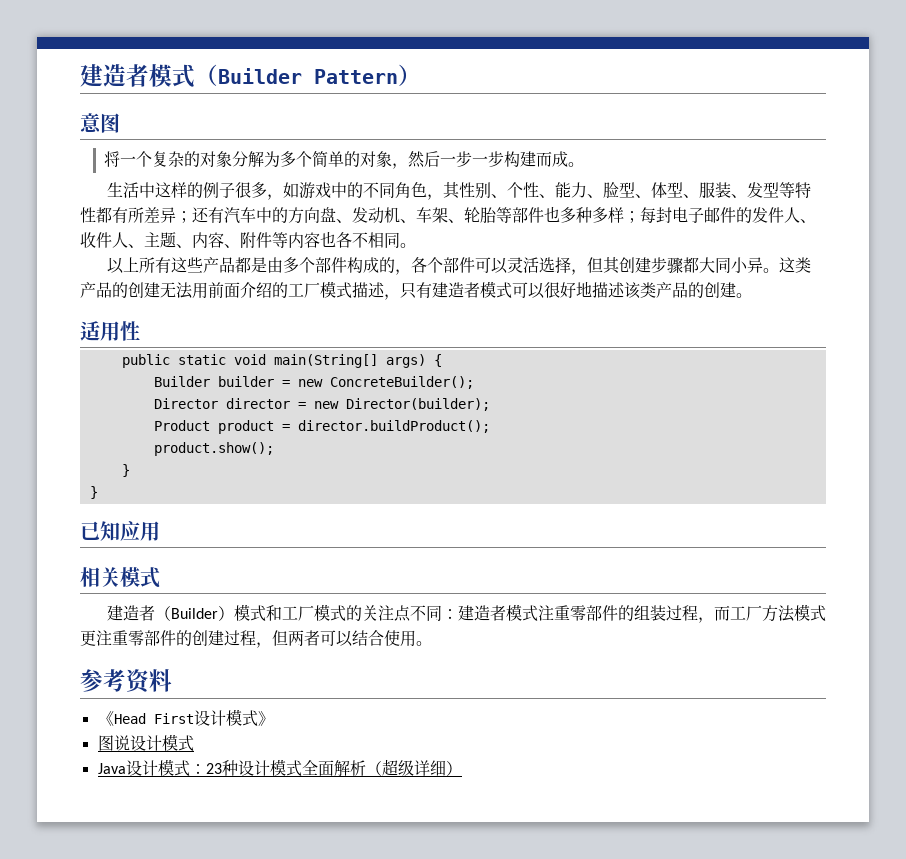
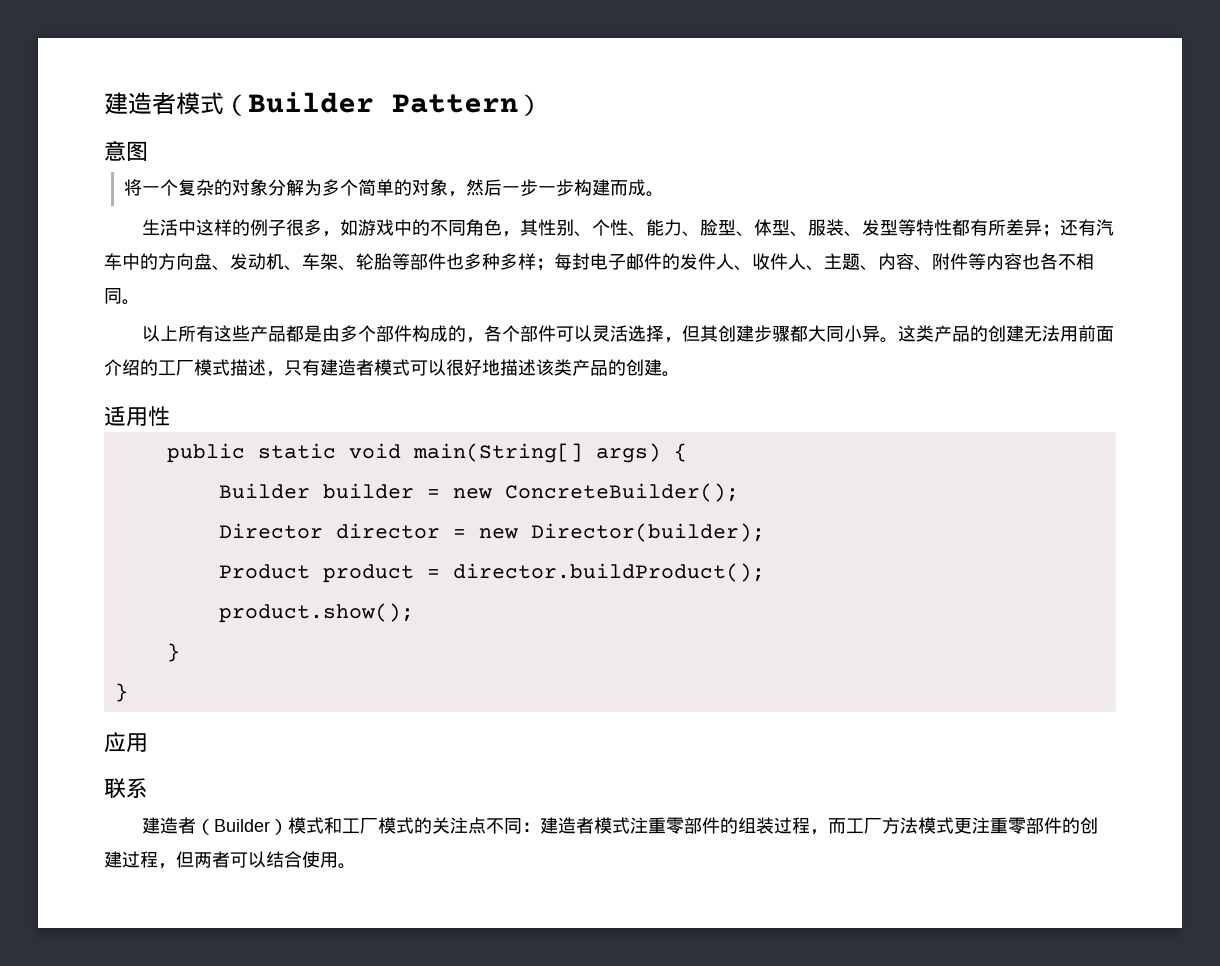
- 已知应用
+ 应用
- 相关模式
+ 联系
- 参考资料
- 《Head First设计模式》
- 图说设计模式
- Java设计模式：23种设计模式全面解析（超级详细）

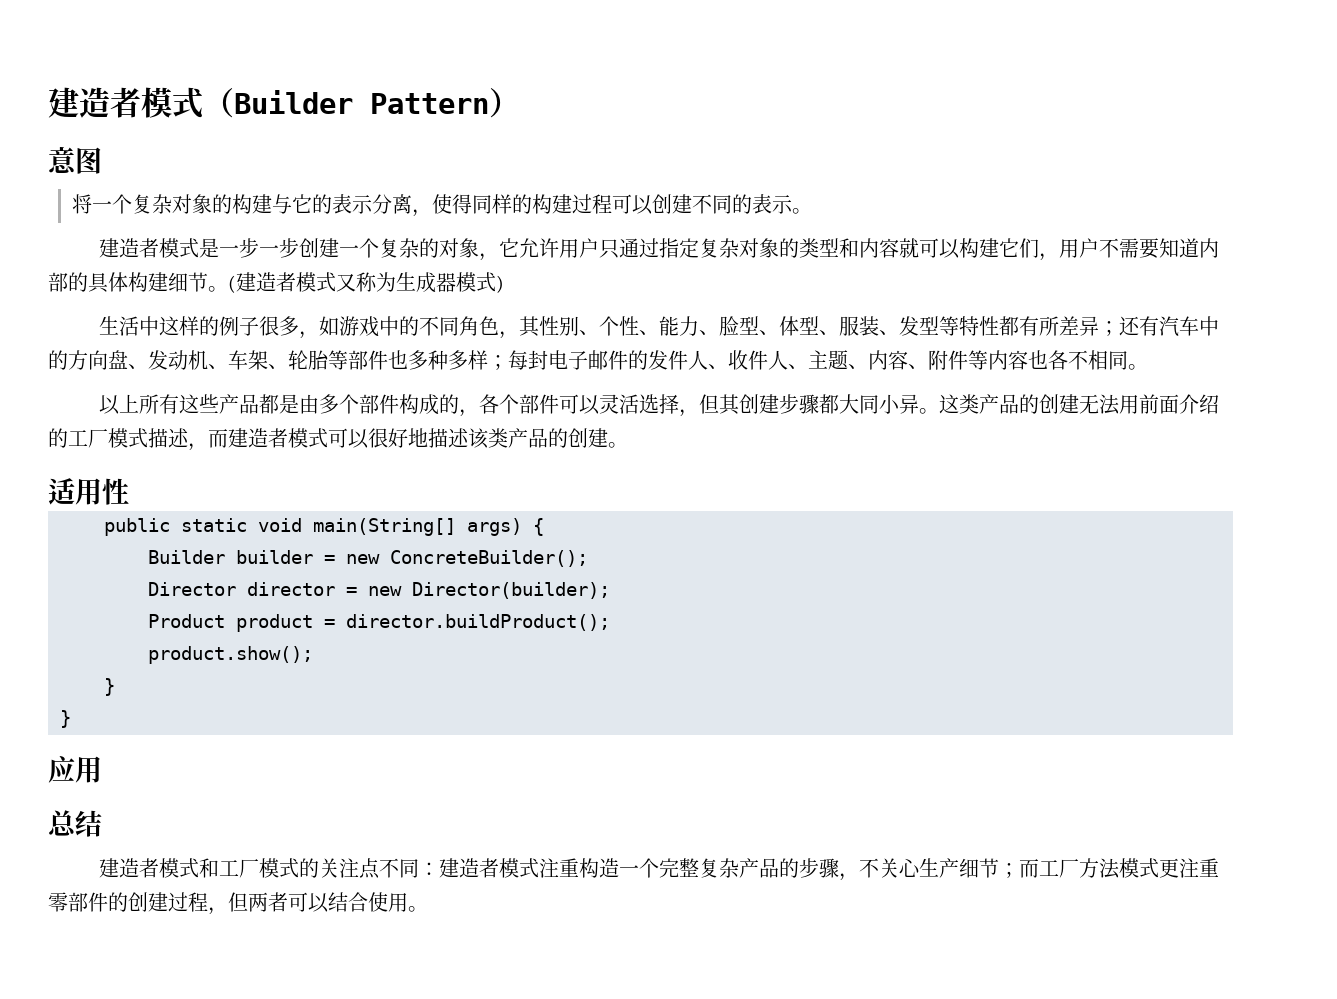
- 将一个复杂的对象分解为多个简单的对象，然后一步一步构建而成。
+ 将一个复杂对象的构建与它的表示分离，使得同样的构建过程可以创建不同的表示。
+ 建造者模式是一步一步创建一个复杂的对象，它允许用户只通过指定复杂对象的类型和内容就可以构建它们，用户不需要知道内部的具体构建细节。(建造者模式又称为生成器模式)
- 这类产品的创建无法用前面介绍的工厂模式描述，只有建造者模式可以很好地描述该类产品的创建。
+ 这类产品的创建无法用前面介绍的工厂模式描述，而建造者模式可以很好地描述该类产品的创建。
- 联系
- 建造者（Builder）模式和工厂模式的关注点不同：建造者模式注重零部件的组装过程，而工厂方法模式更注重零部件的创建过程，但两者可以结合使用。
+ 总结
+ 建造者模式和工厂模式的关注点不同：建造者模式注重构造一个完整复杂产品的步骤，不关心生产细节；而工厂方法模式更注重零部件的创建过程，但两者可以结合使用。

